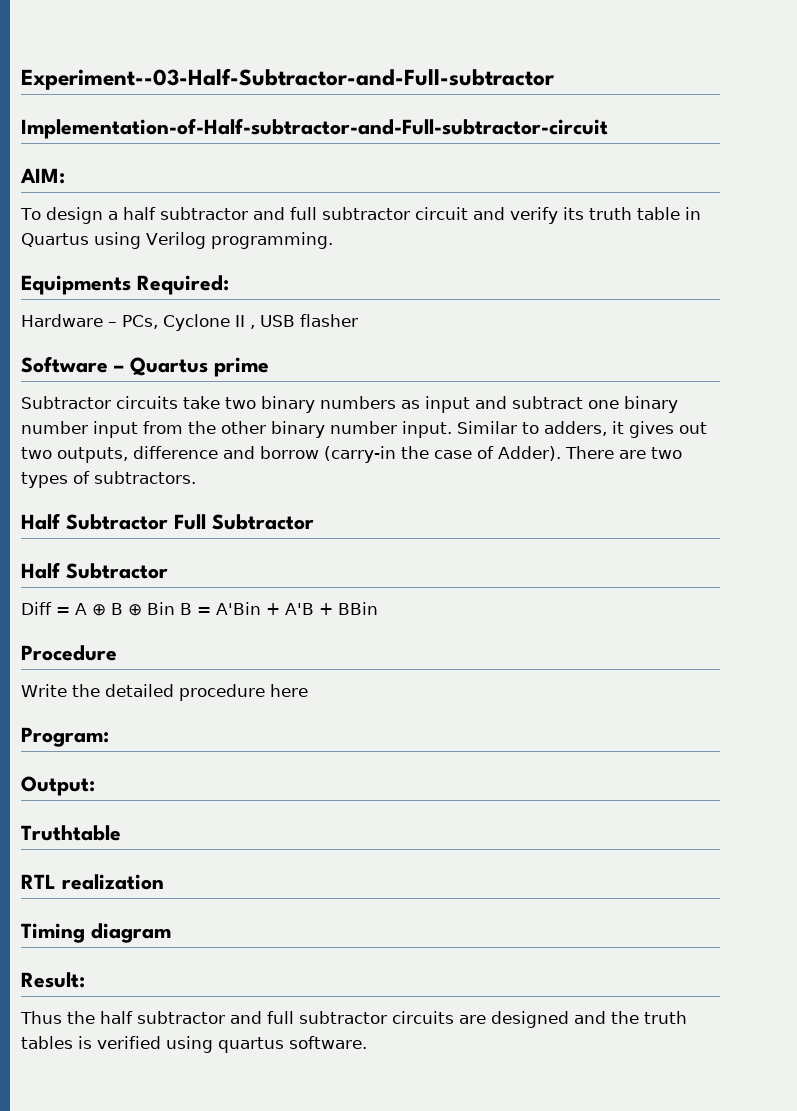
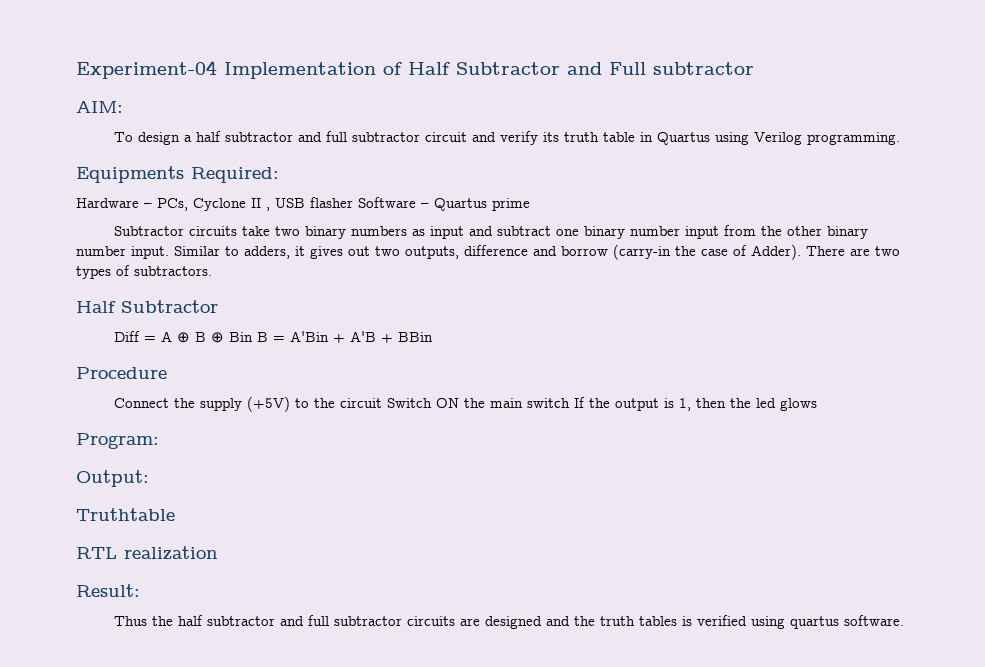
- Experiment--03-Half-Subtractor-and-Full-subtractor
- Implementation-of-Half-subtractor-and-Full-subtractor-circuit
+ Experiment-04 Implementation of Half Subtractor and Full subtractor
- Hardware – PCs, Cyclone II , USB flasher
- Software – Quartus prime
+ Hardware – PCs, Cyclone II , USB flasher Software – Quartus prime
- Half Subtractor Full Subtractor
- Write the detailed procedure here
+ Connect the supply (+5V) to the circuit Switch ON the main switch If the output is 1, then the led glows
- Timing diagram

